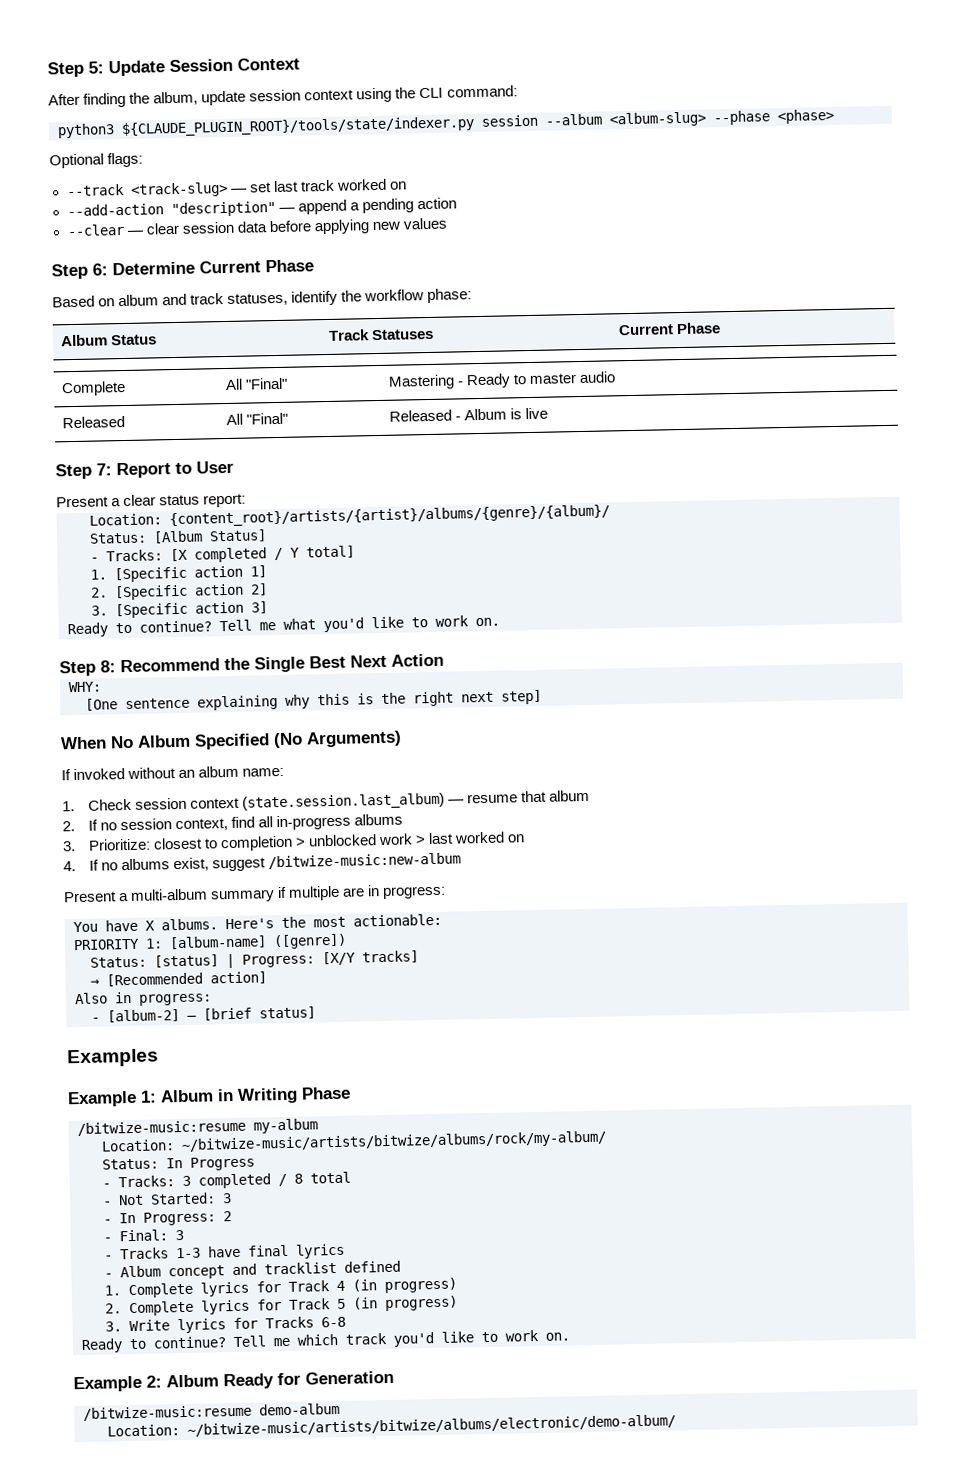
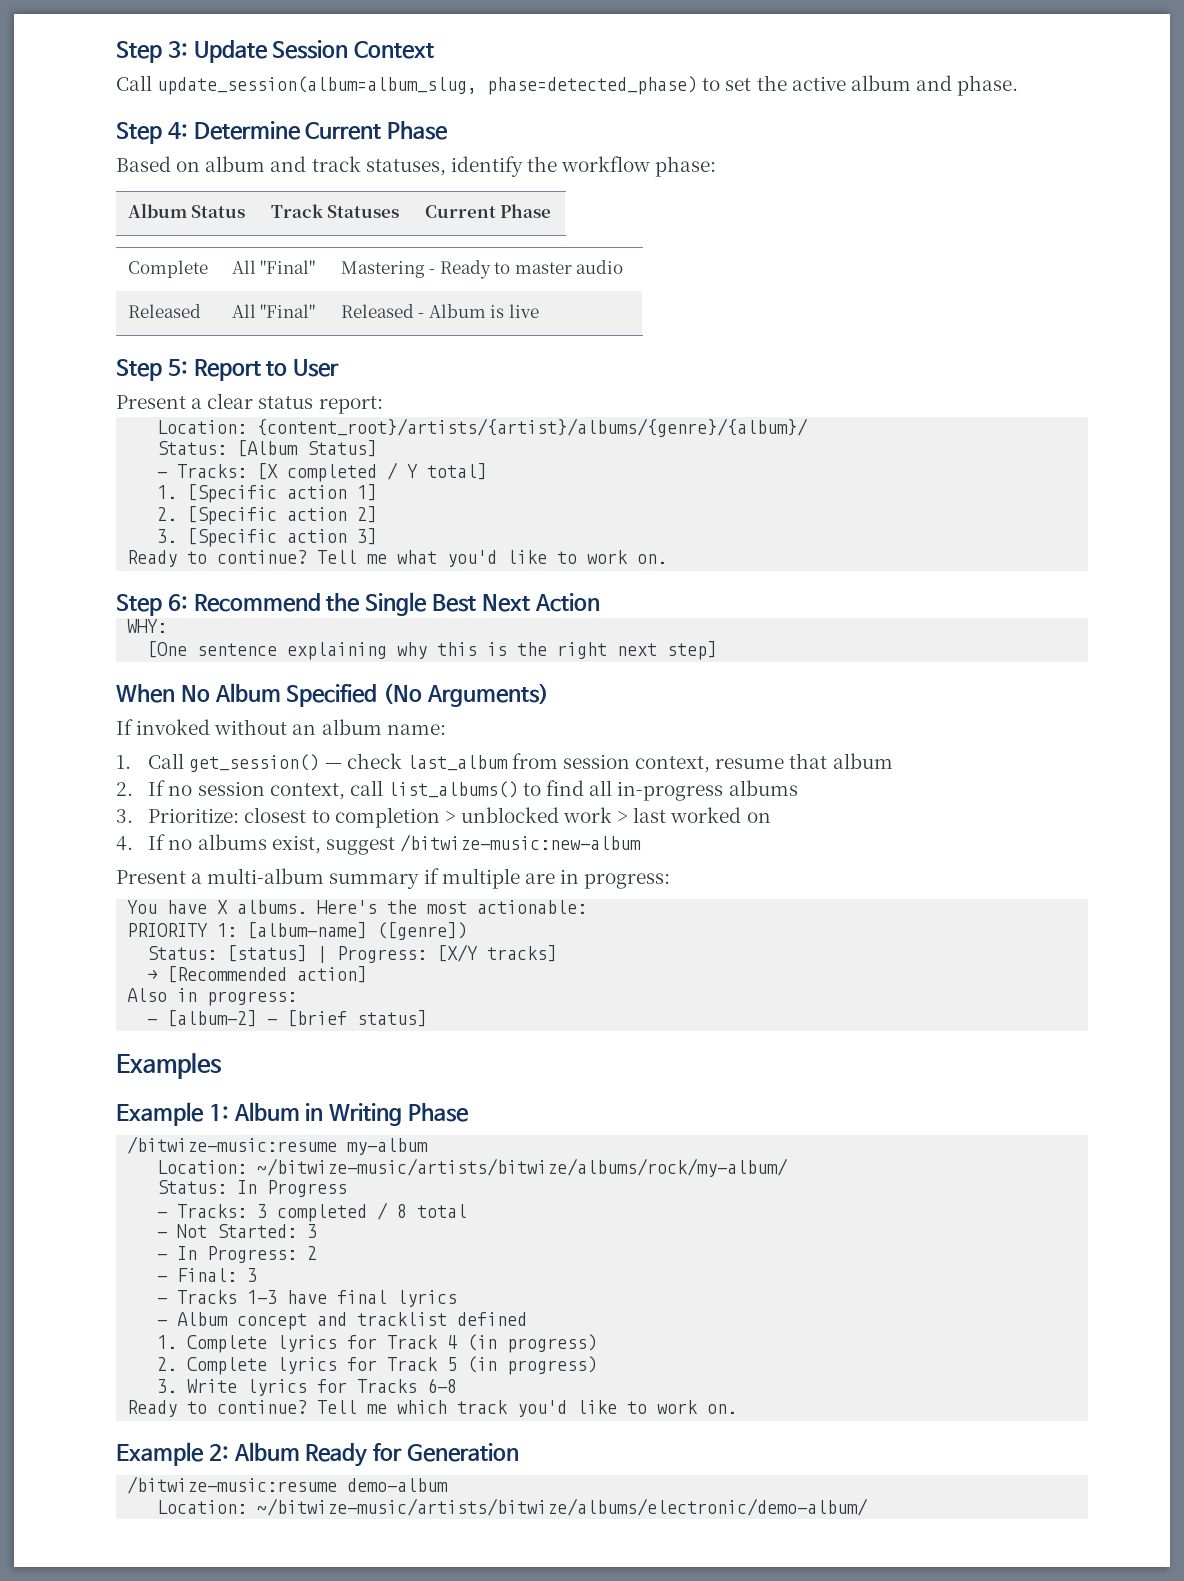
- Step 5: Update Session Context
+ Step 3: Update Session Context
- After finding the album, update session context using the CLI command:
- python3 ${CLAUDE_PLUGIN_ROOT}/tools/state/indexer.py session --album <album-slug> --phase <phase>
- Optional flags:
- --track <track-slug> — set last track worked on
- --add-action "description" — append a pending action
- --clear — clear session data before applying new values
- Step 6: Determine Current Phase
+ Call update_session(album=album_slug, phase=detected_phase) to set the active album and phase.
+ Step 4: Determine Current Phase
- Step 7: Report to User
+ Step 5: Report to User
- Step 8: Recommend the Single Best Next Action
+ Step 6: Recommend the Single Best Next Action
- 1. Check session context (state.session.last_album) — resume that album
+ 1. Call get_session() — check last_album from session context, resume that album
- 2. If no session context, find all in-progress albums
+ 2. If no session context, call list_albums() to find all in-progress albums

